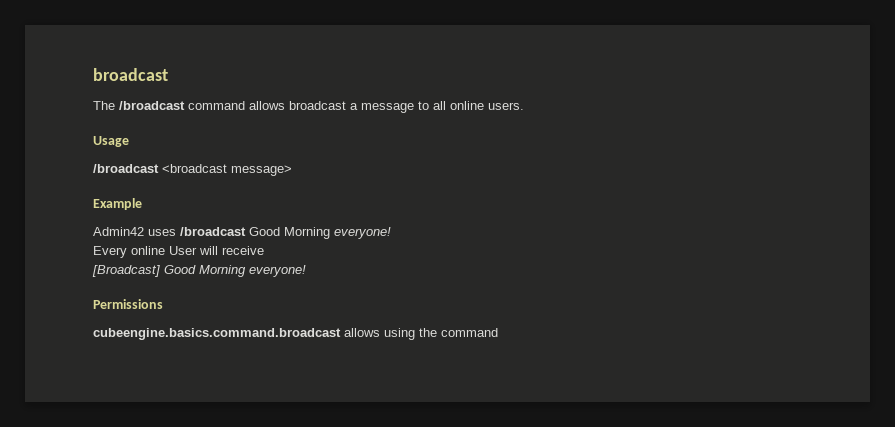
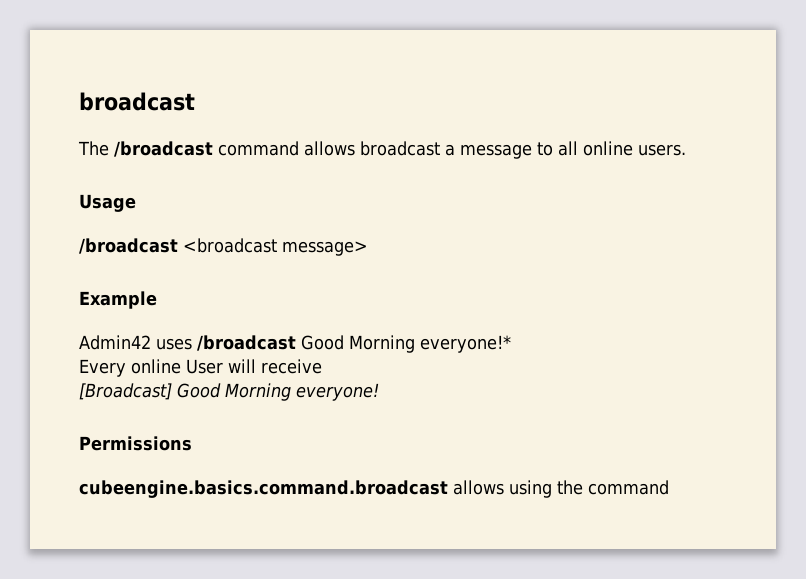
- Admin42 uses /broadcast Good Morning everyone!
+ Admin42 uses /broadcast Good Morning everyone!*

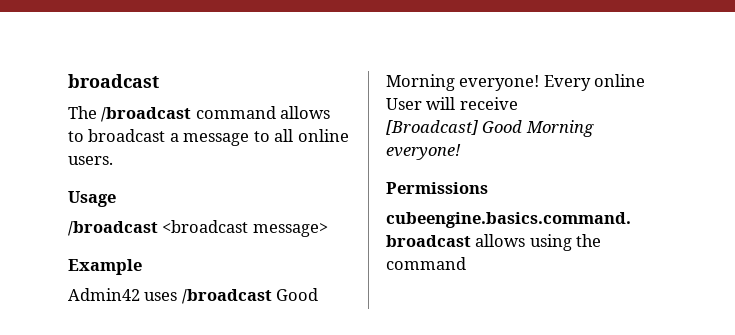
- The /broadcast command allows broadcast a message to all online users.
+ The /broadcast command allows to broadcast a message to all online users.
- Admin42 uses /broadcast Good Morning everyone!*
- Every online User will receive
+ Admin42 uses /broadcast Good Morning everyone! Every online User will receive

